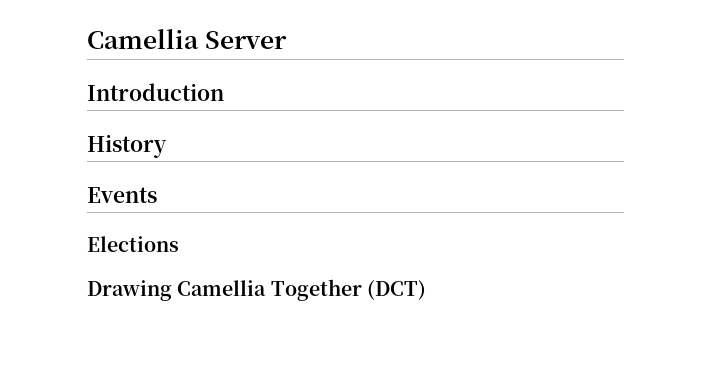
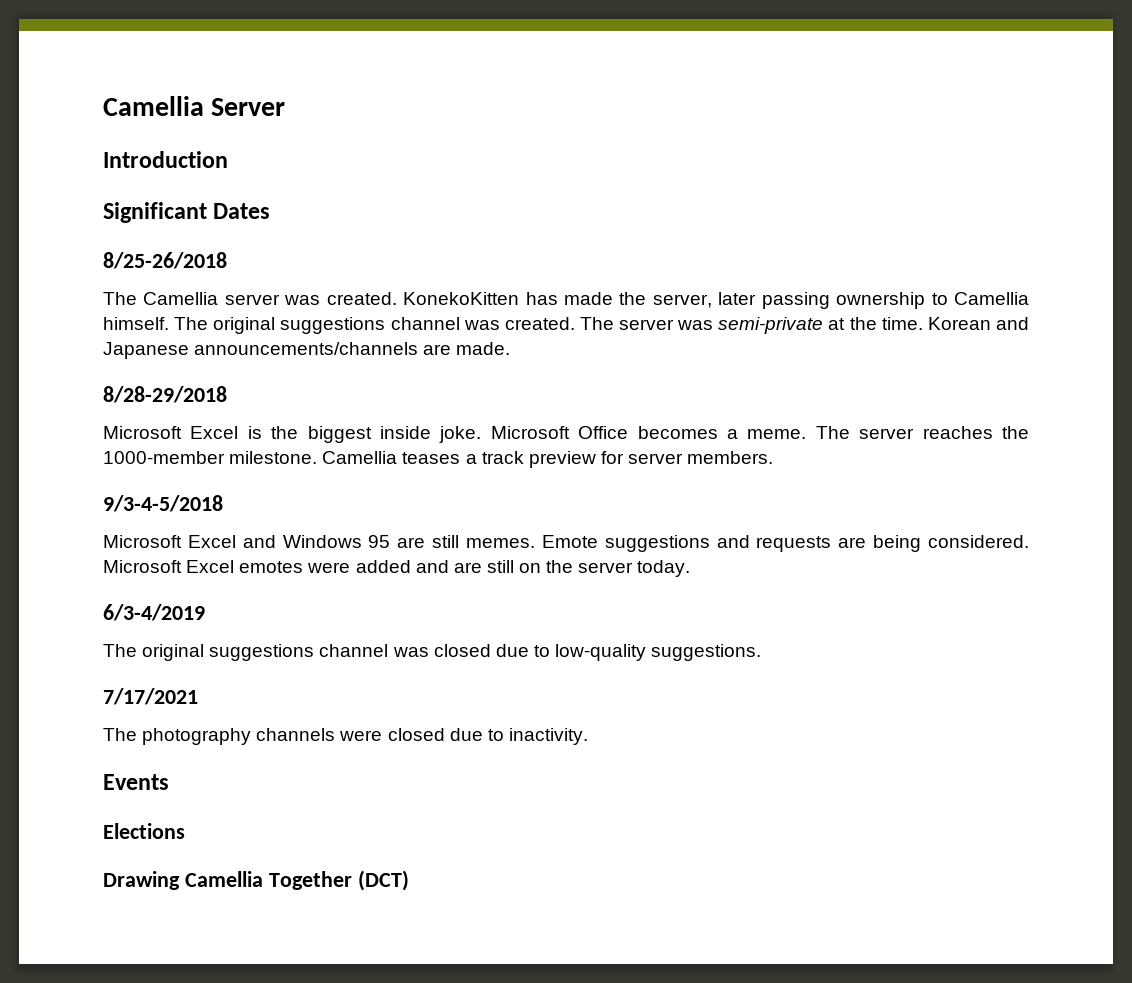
- History
+ Significant Dates
+ 8/25-26/2018
+ The Camellia server was created. KonekoKitten has made the server, later passing ownership to Camellia himself. The original suggestions channel was created. The server was semi-private at the time. Korean and Japanese announcements/channels are made.
+ 8/28-29/2018
+ Microsoft Excel is the biggest inside joke. Microsoft Office becomes a meme. The server reaches the 1000-member milestone. Camellia teases a track preview for server members.
+ 9/3-4-5/2018
+ Microsoft Excel and Windows 95 are still memes. Emote suggestions and requests are being considered. Microsoft Excel emotes were added and are still on the server today.
+ 6/3-4/2019
+ The original suggestions channel was closed due to low-quality suggestions.
+ 7/17/2021
+ The photography channels were closed due to inactivity.

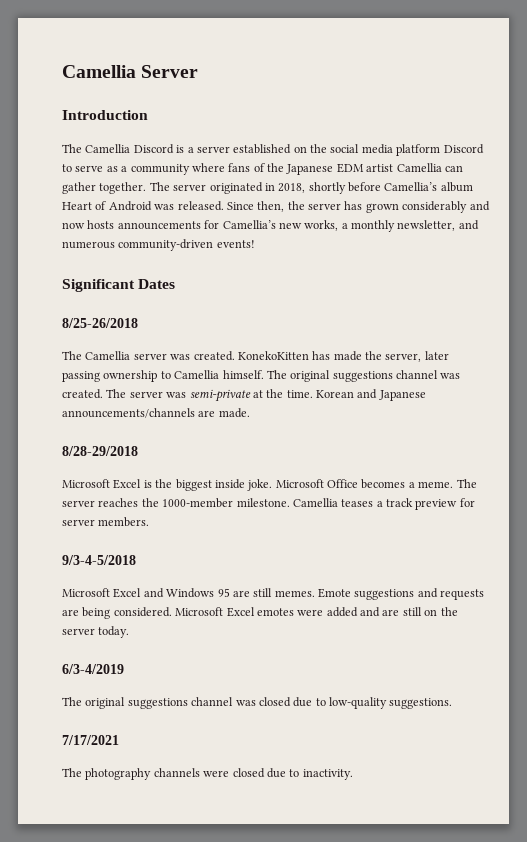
+ The Camellia Discord is a server established on the social media platform Discord to serve as a community where fans of the Japanese EDM artist Camellia can gather together. The server originated in 2018, shortly before Camellia’s album Heart of Android was released. Since then, the server has grown considerably and now hosts announcements for Camellia’s new works, a monthly newsletter, and numerous community-driven events!
- Events
- Elections
- Drawing Camellia Together (DCT)

